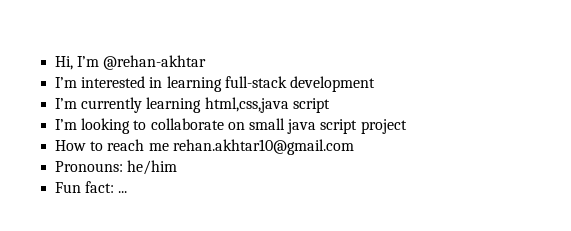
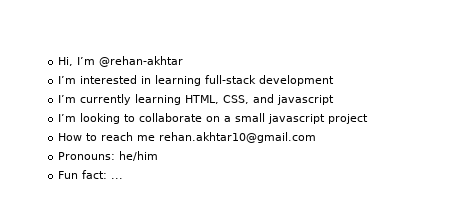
- I’m currently learning html,css,java script
+ I’m currently learning HTML, CSS, and javascript
- I’m looking to collaborate on small java script project
+ I’m looking to collaborate on a small javascript project

